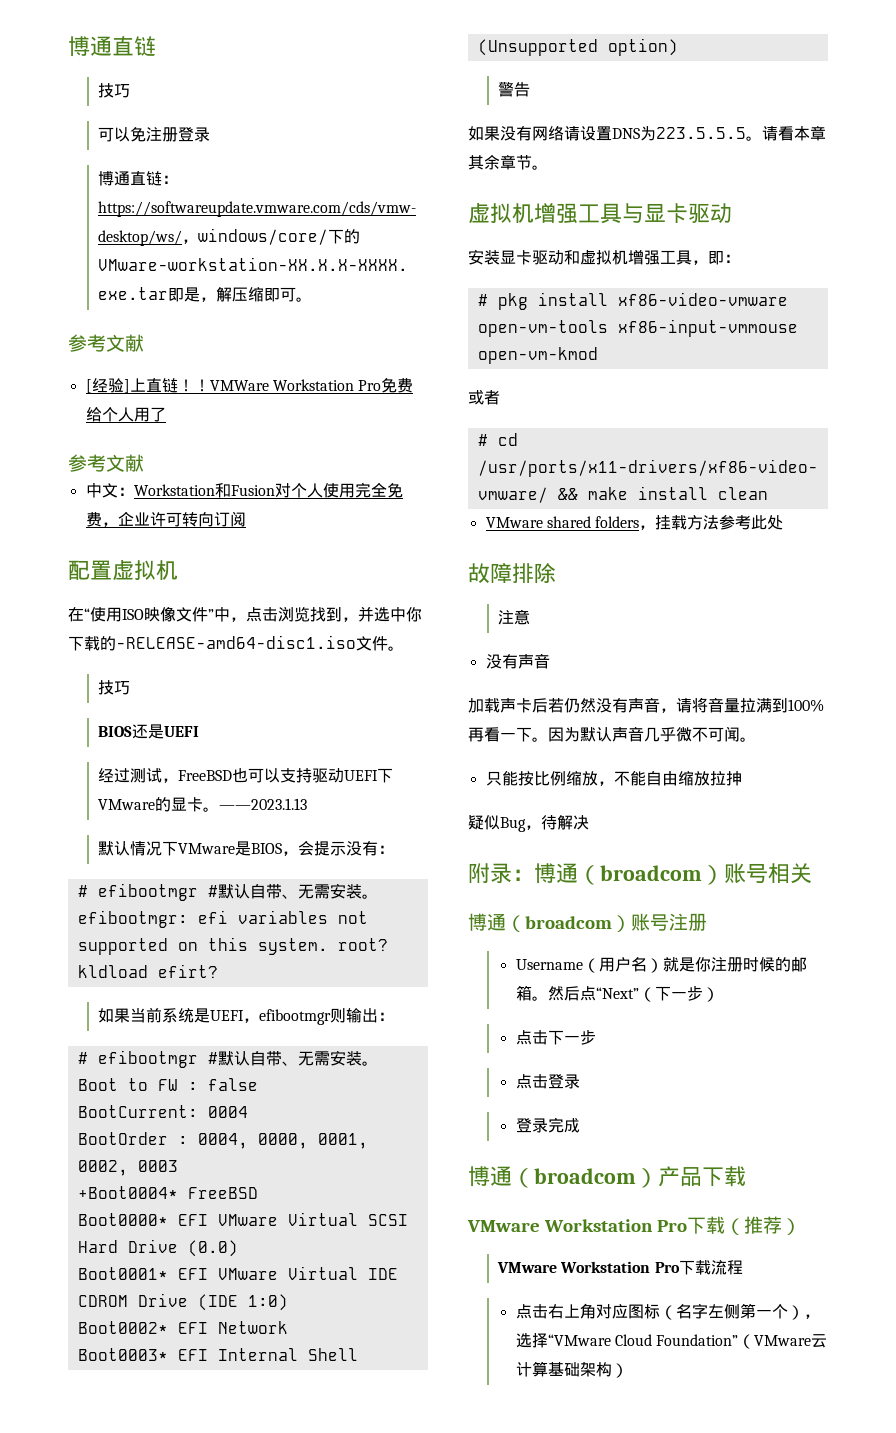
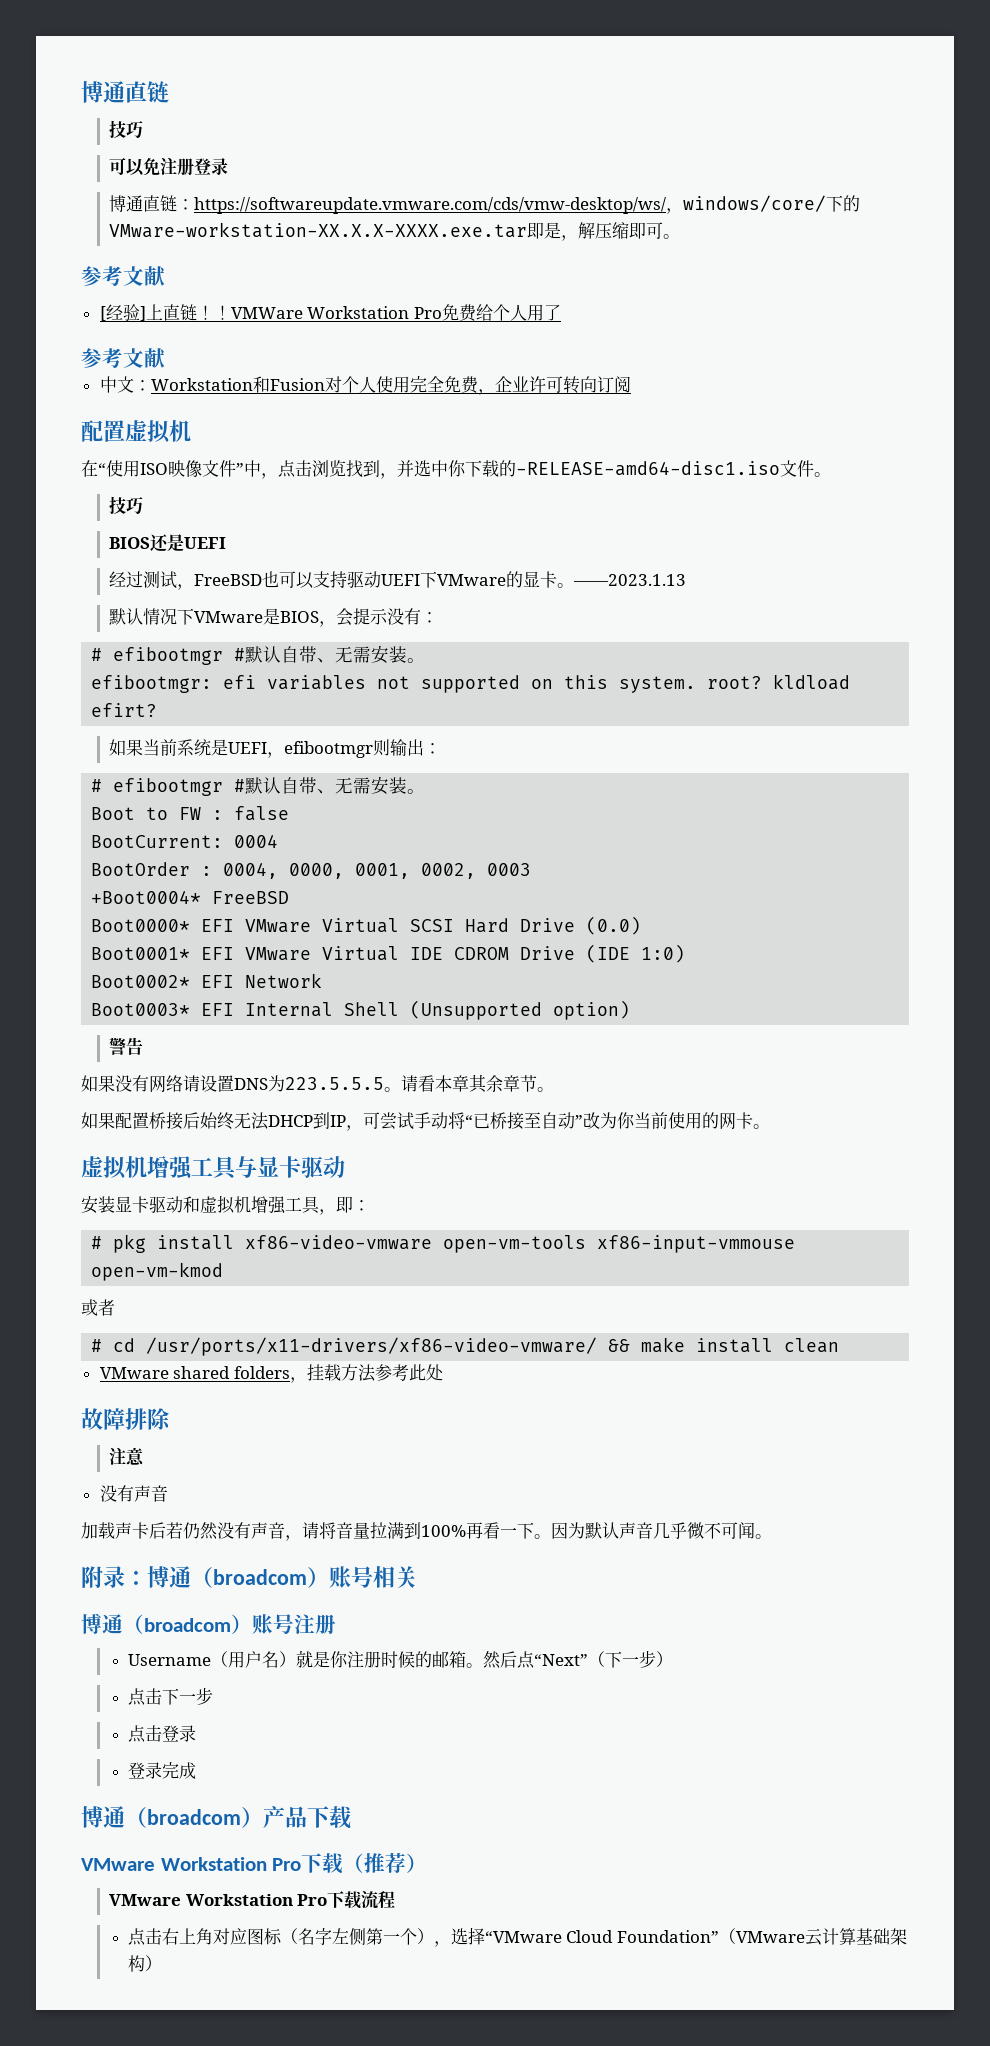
+ 如果配置桥接后始终无法DHCP到IP，可尝试手动将“已桥接至自动”改为你当前使用的网卡。
- 只能按比例缩放，不能自由缩放拉抻
- 疑似Bug，待解决

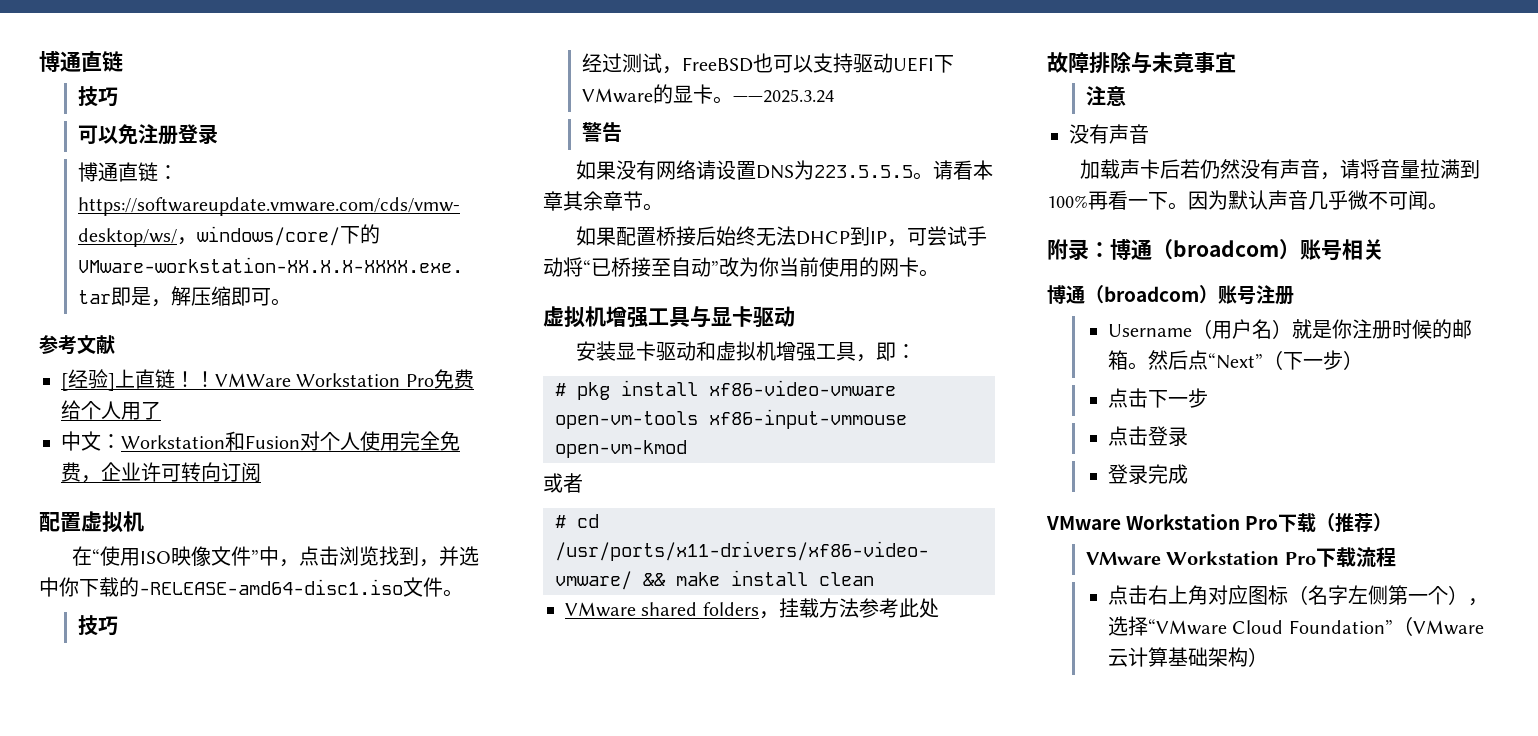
  VMWare Workstation Pro免费给个人用了
- 参考文献
- BIOS还是UEFI
- ——2023.1.13
- 默认情况下VMware是BIOS，会提示没有：
- # efibootmgr #默认自带、无需安装。
- efibootmgr: efi variables not supported on this system. root? kldload efirt?
- 如果当前系统是UEFI，efibootmgr则输出：
- # efibootmgr #默认自带、无需安装。
- Boot to FW : false
- BootCurrent: 0004
- BootOrder : 0004, 0000, 0001, 0002, 0003
- +Boot0004* FreeBSD
- Boot0000* EFI VMware Virtual SCSI Hard Drive (0.0)
- Boot0001* EFI VMware Virtual IDE CDROM Drive (IDE 1:0)
- Boot0002* EFI Network
- Boot0003* EFI Internal Shell (Unsupported option)
+ ——2025.3.24
- 故障排除
+ 故障排除与未竟事宜
- 博通（broadcom）产品下载

